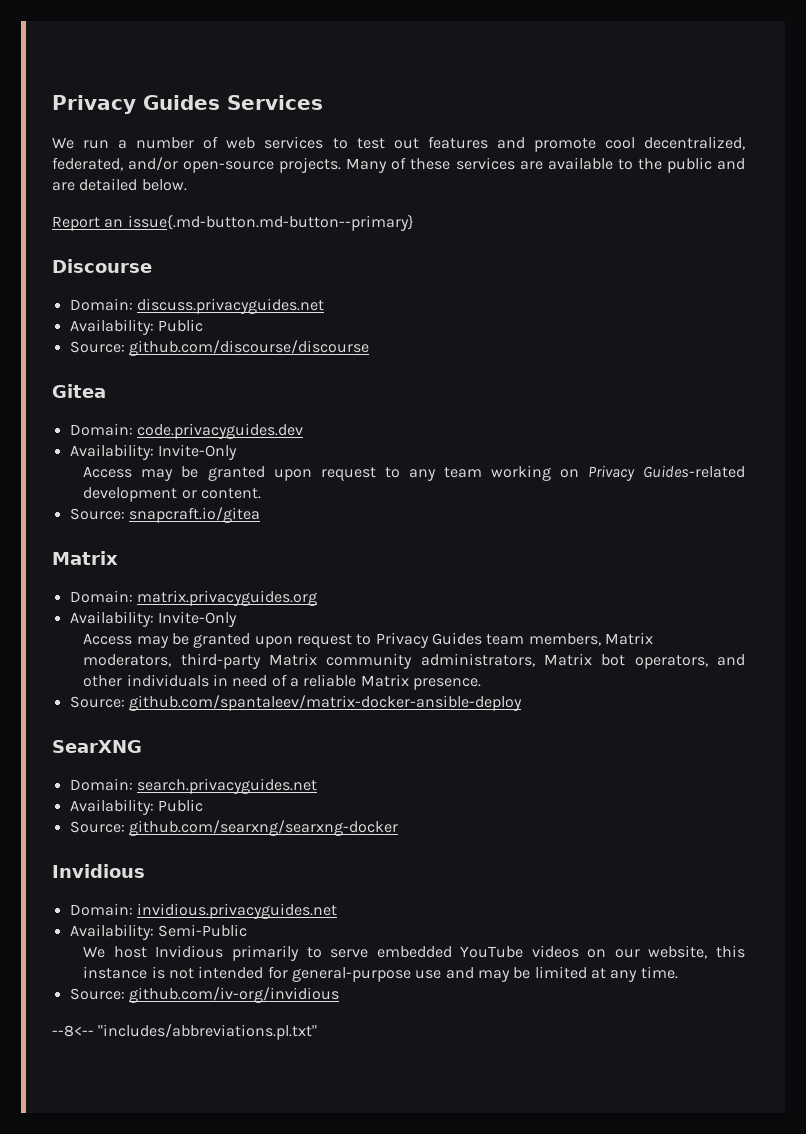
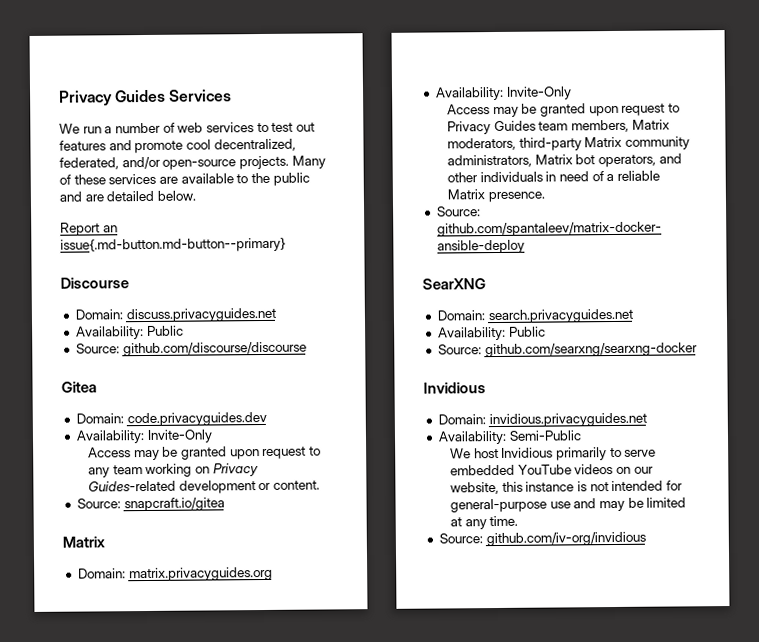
- --8<-- "includes/abbreviations.pl.txt"

